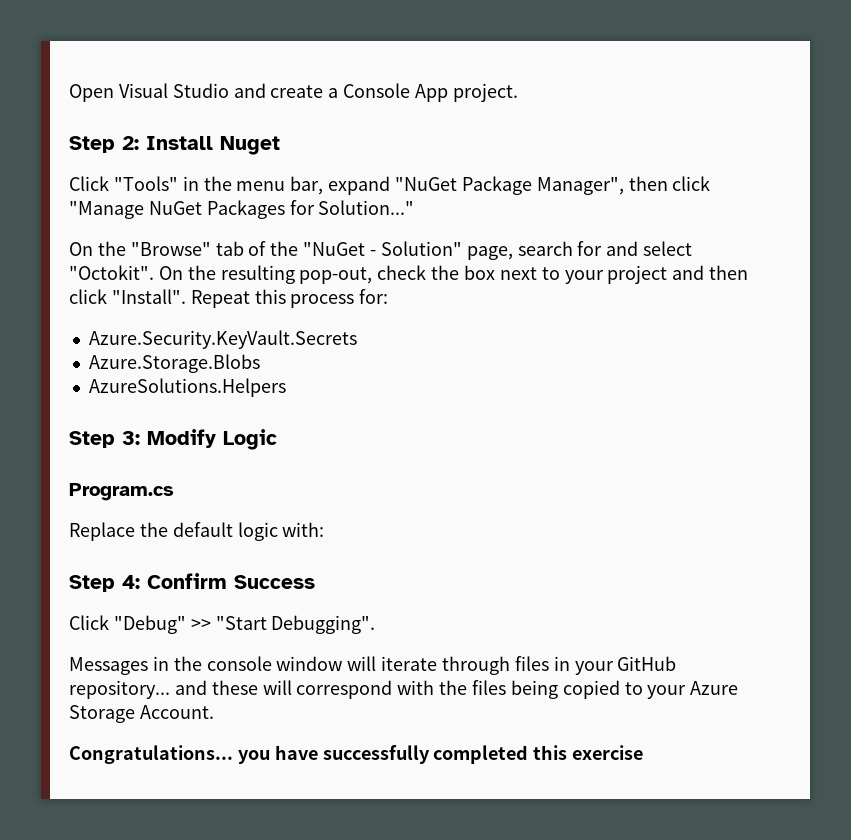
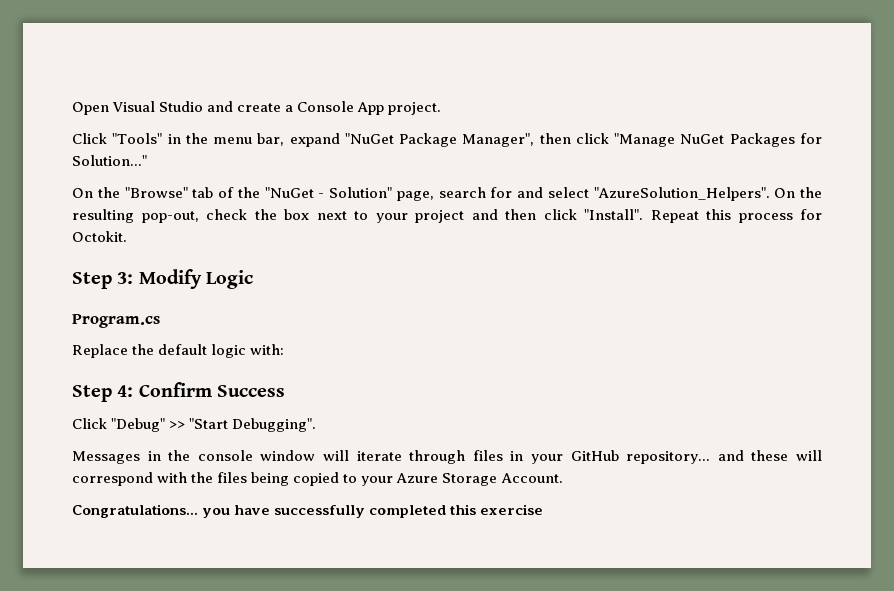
- Step 2: Install Nuget
- On the "Browse" tab of the "NuGet - Solution" page, search for and select "Octokit".
+ On the "Browse" tab of the "NuGet - Solution" page, search for and select "AzureSolution_Helpers".
- Repeat this process for:
- Azure.Security.KeyVault.Secrets
- Azure.Storage.Blobs
- AzureSolutions.Helpers
+ Repeat this process for Octokit.

